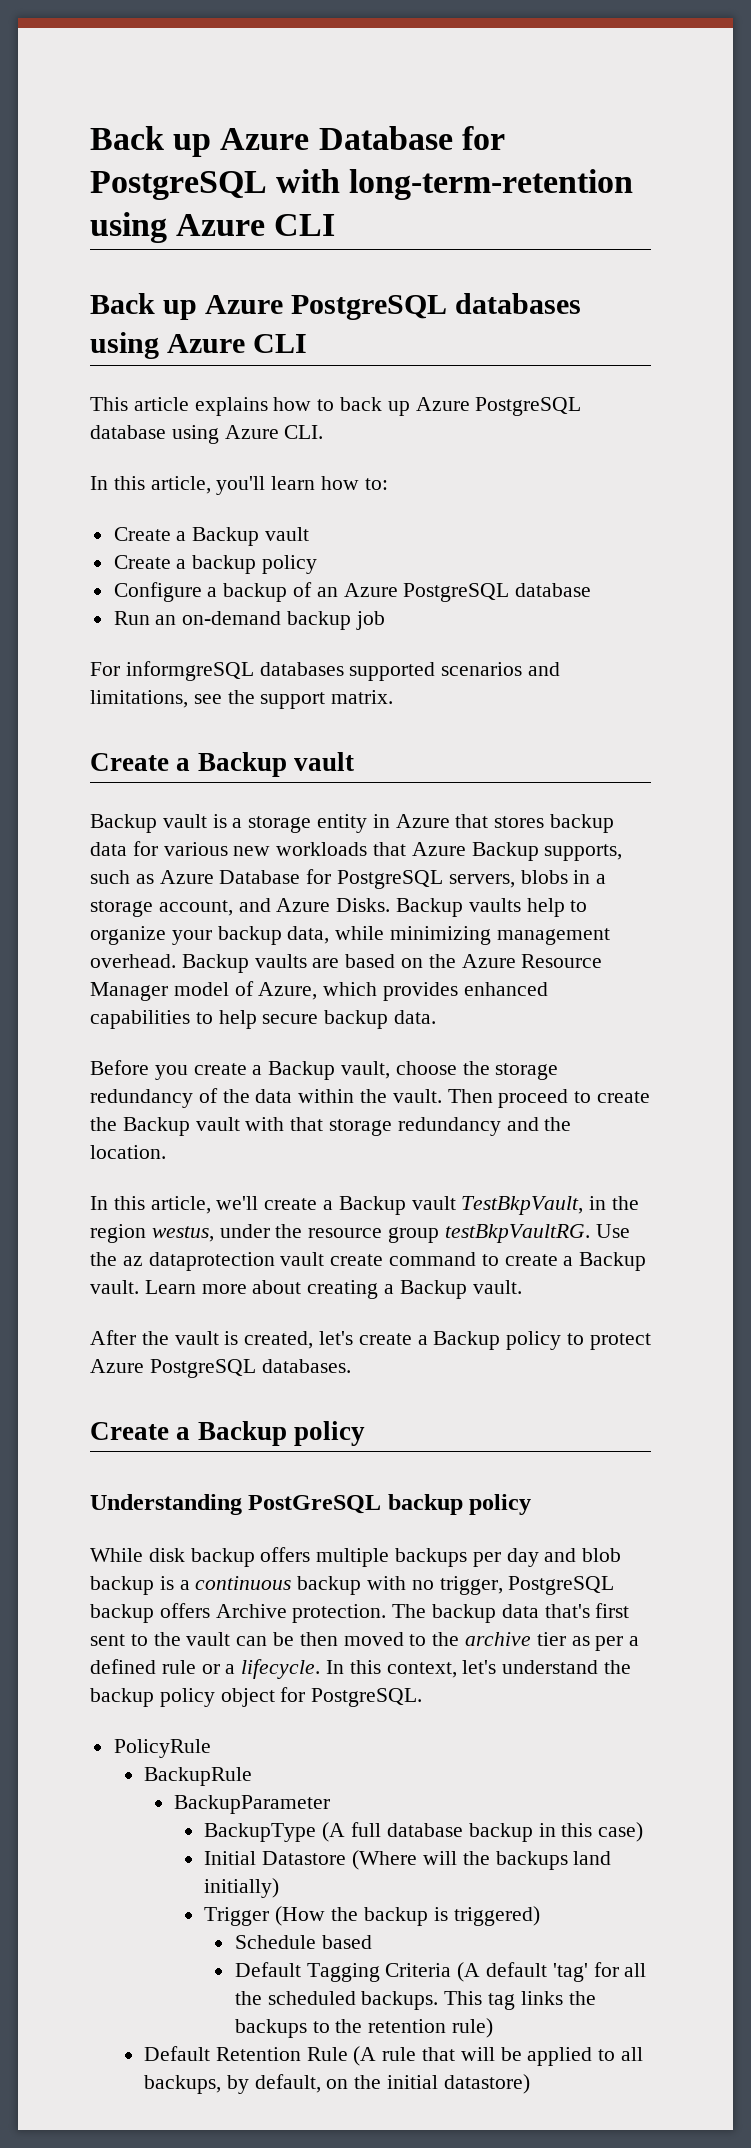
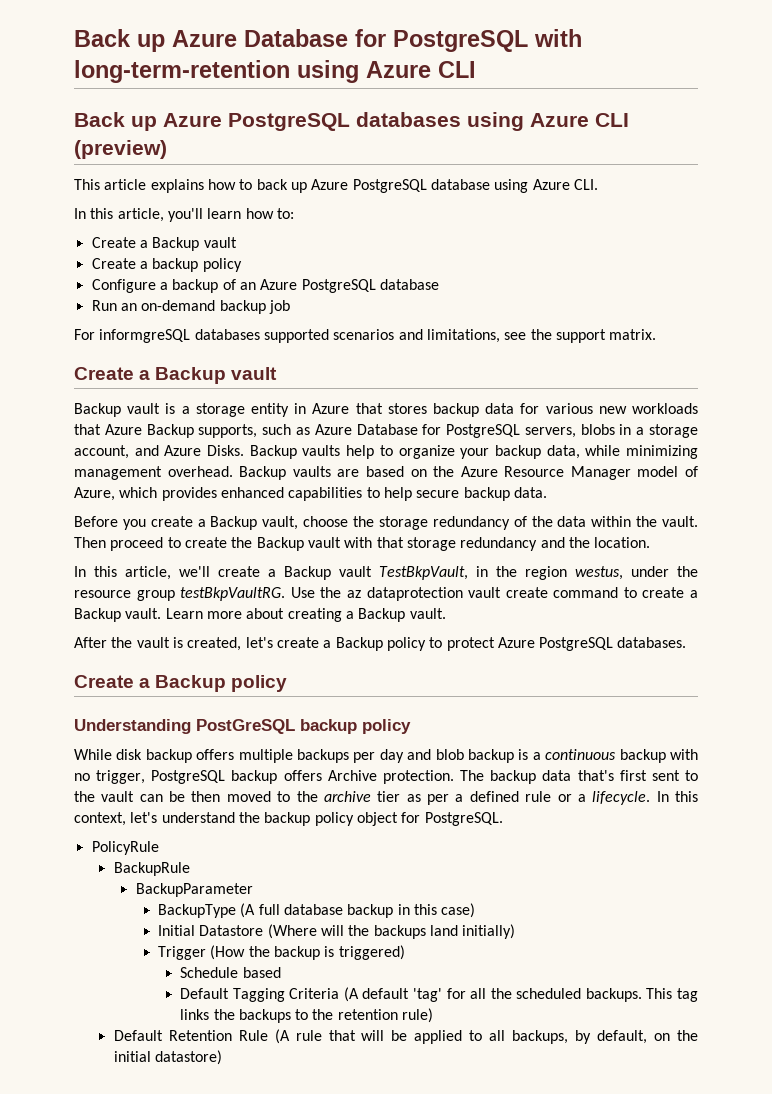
- Back up Azure PostgreSQL databases using Azure CLI
+ Back up Azure PostgreSQL databases using Azure CLI (preview)

